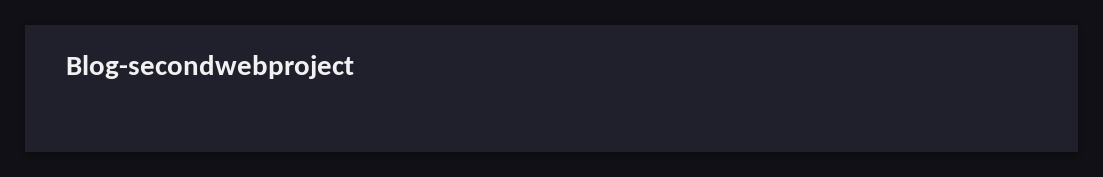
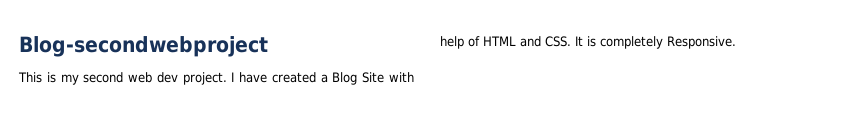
+ This is my second web dev project. I have created a Blog Site with help of HTML and CSS. It is completely Responsive.

